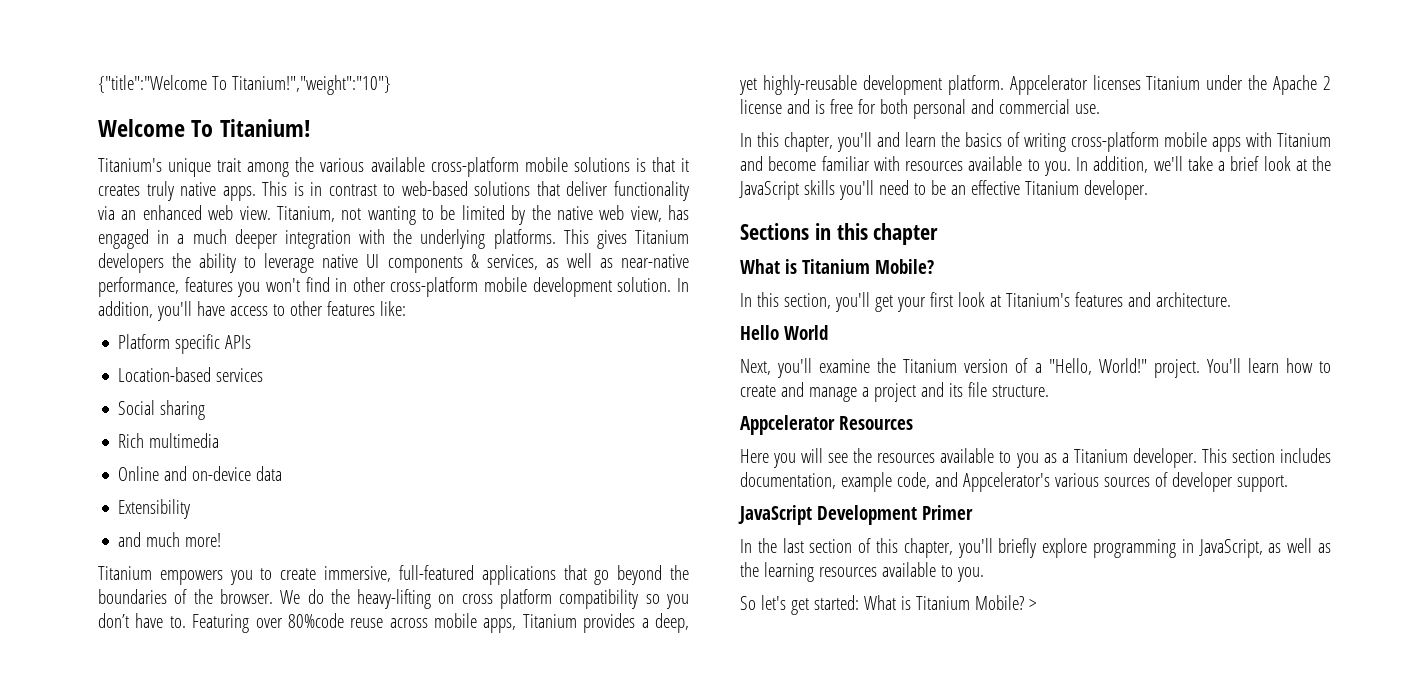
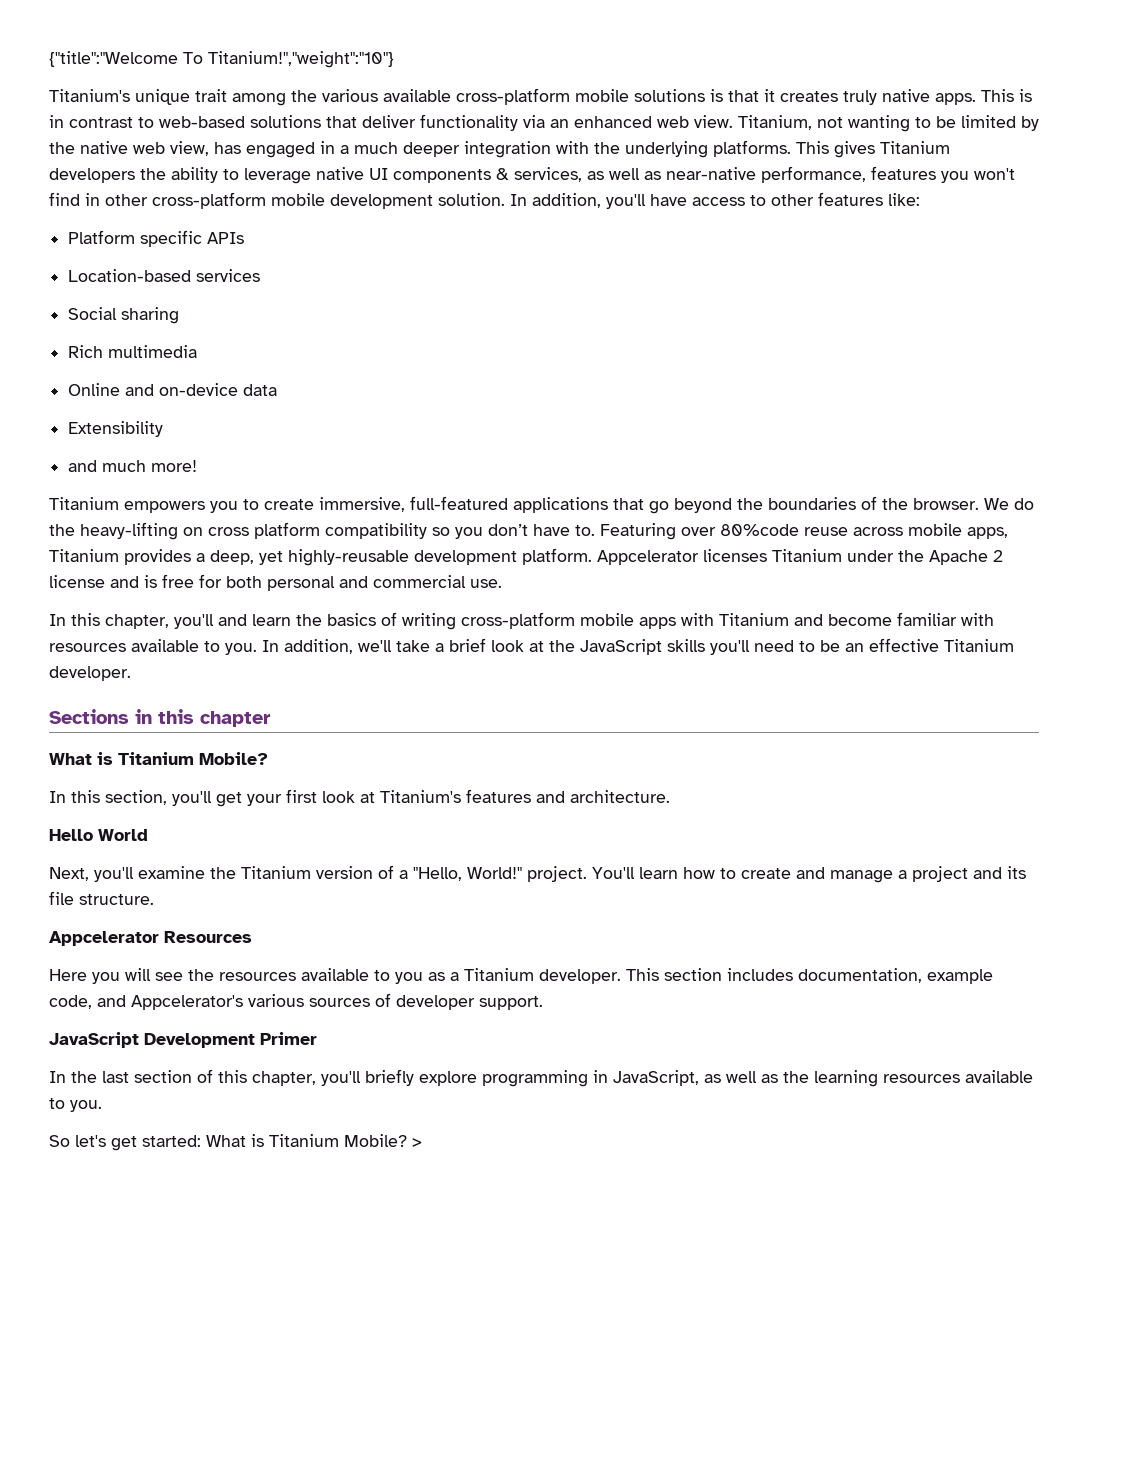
- Welcome To Titanium!

